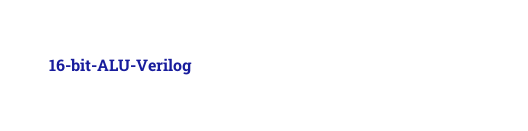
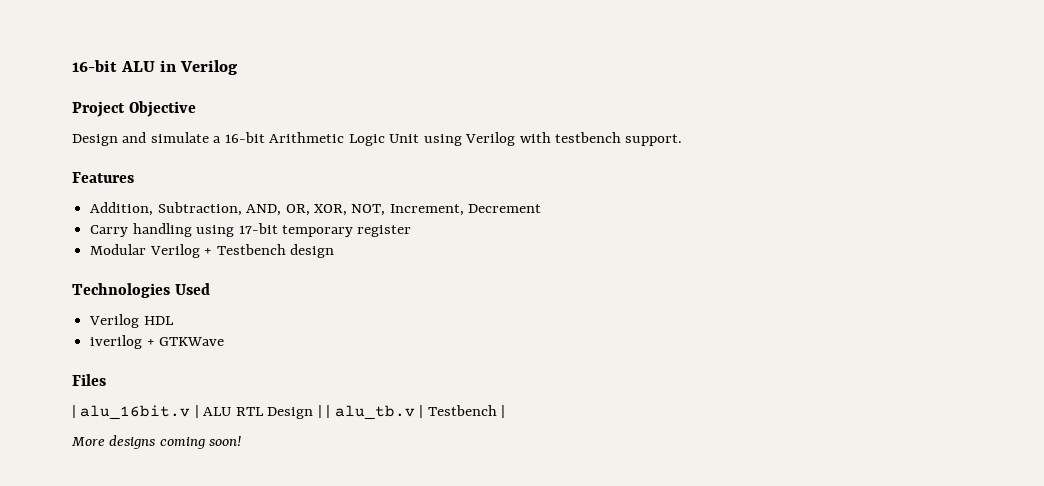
- 16-bit-ALU-Verilog
+ 16-bit ALU in Verilog
+ Project Objective
+ Design and simulate a 16-bit Arithmetic Logic Unit using Verilog with testbench support.
+ Features
+ Addition, Subtraction, AND, OR, XOR, NOT, Increment, Decrement
+ Carry handling using 17-bit temporary register
+ Modular Verilog + Testbench design
+ Technologies Used
+ Verilog HDL
+ iverilog + GTKWave
+ Files
+ | alu_16bit.v | ALU RTL Design | | alu_tb.v | Testbench |
+ More designs coming soon!

